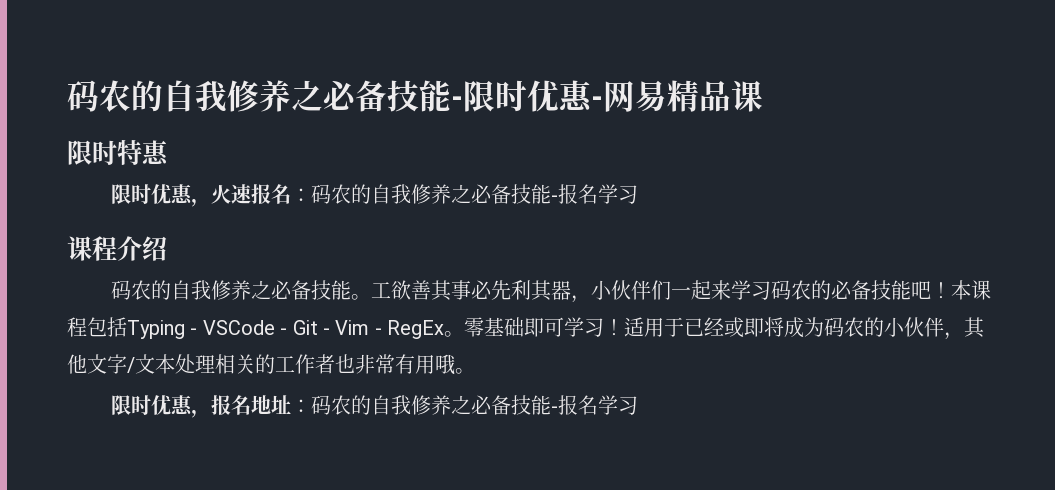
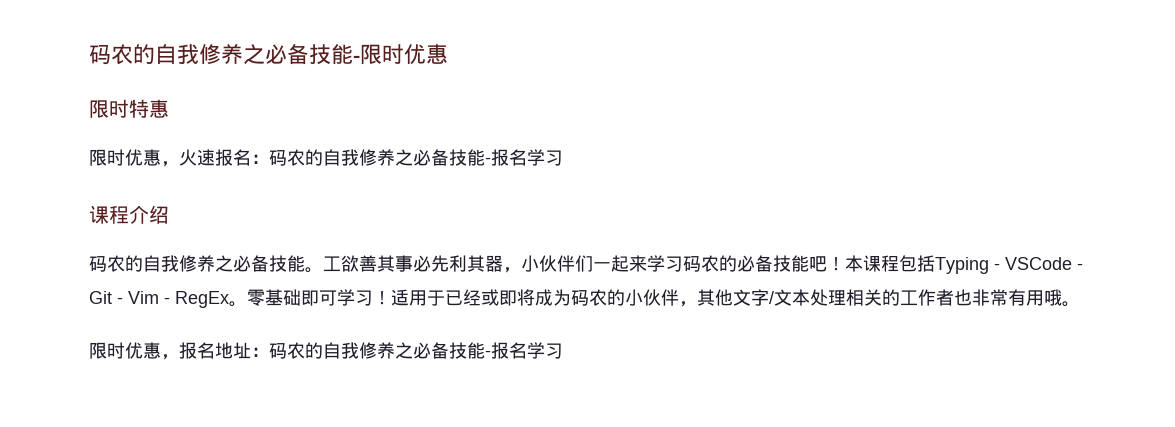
- 码农的自我修养之必备技能-限时优惠-网易精品课
+ 码农的自我修养之必备技能-限时优惠

